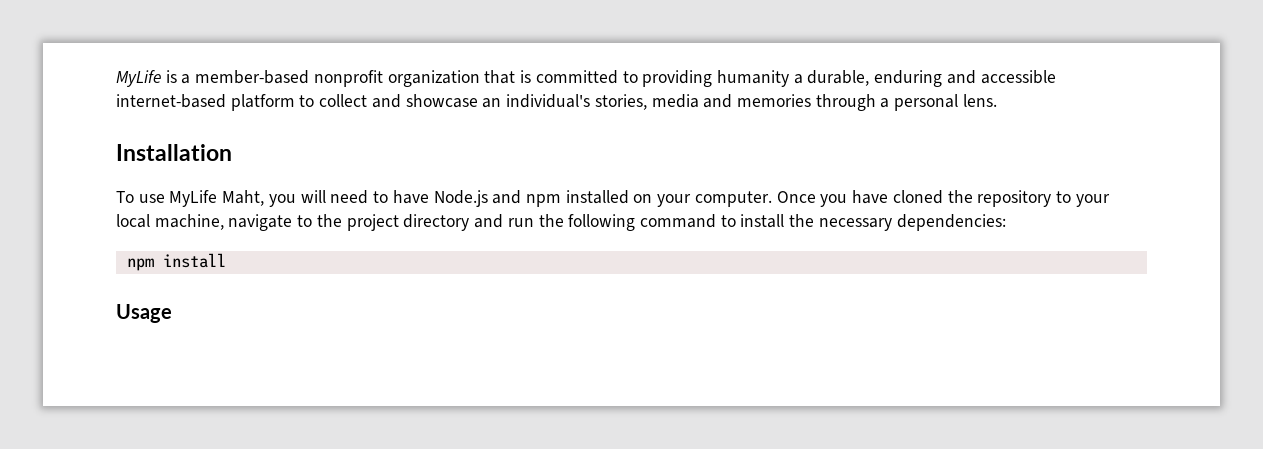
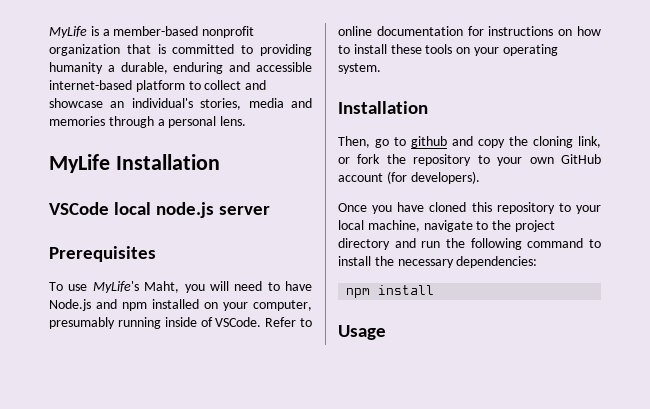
- Installation
+ MyLife Installation
+ VSCode local node.js server
+ Prerequisites
- To use MyLife Maht, you will need to have Node.js and npm installed on your computer. Once you have cloned the repository to your local machine, navigate to the project directory and run the following command to install the necessary dependencies:
+ To use MyLife's Maht, you will need to have Node.js and npm installed on your computer, presumably running inside of VSCode. Refer to online documentation for instructions on how to install these tools on your operating system.
+ Installation
+ Then, go to github and copy the cloning link, or fork the repository to your own GitHub account (for developers).
+ Once you have cloned this repository to your local machine, navigate to the project directory and run the following command to install the necessary dependencies:

